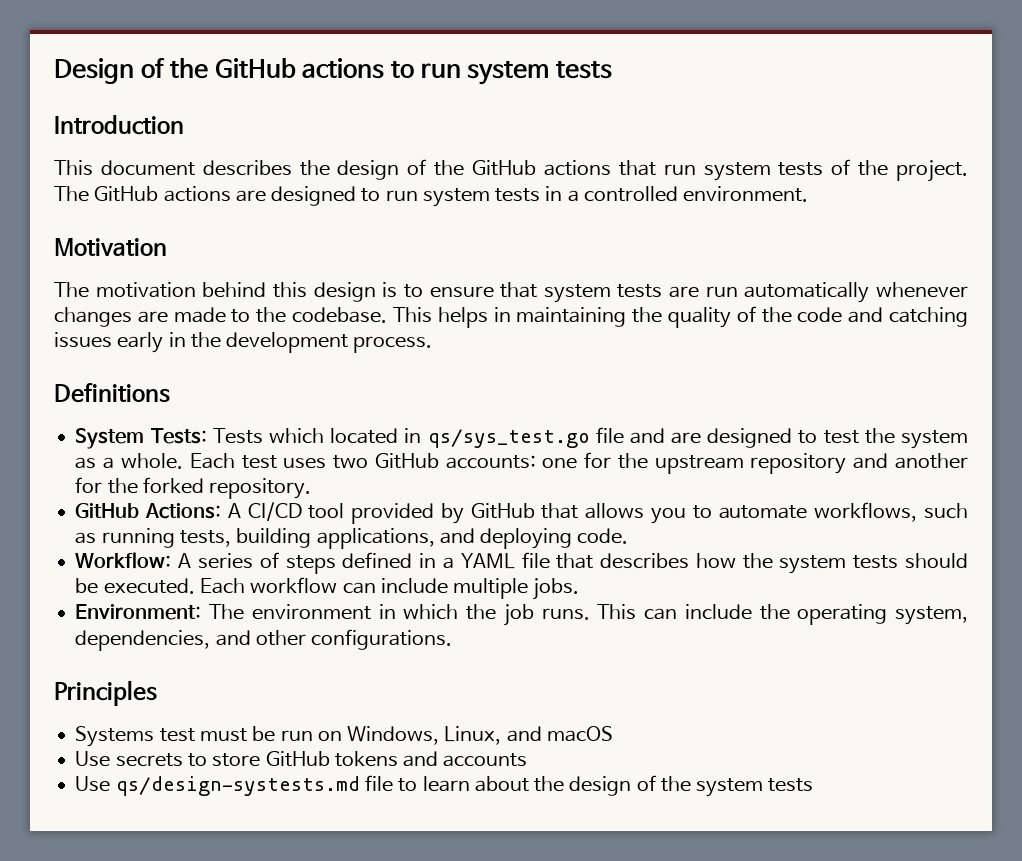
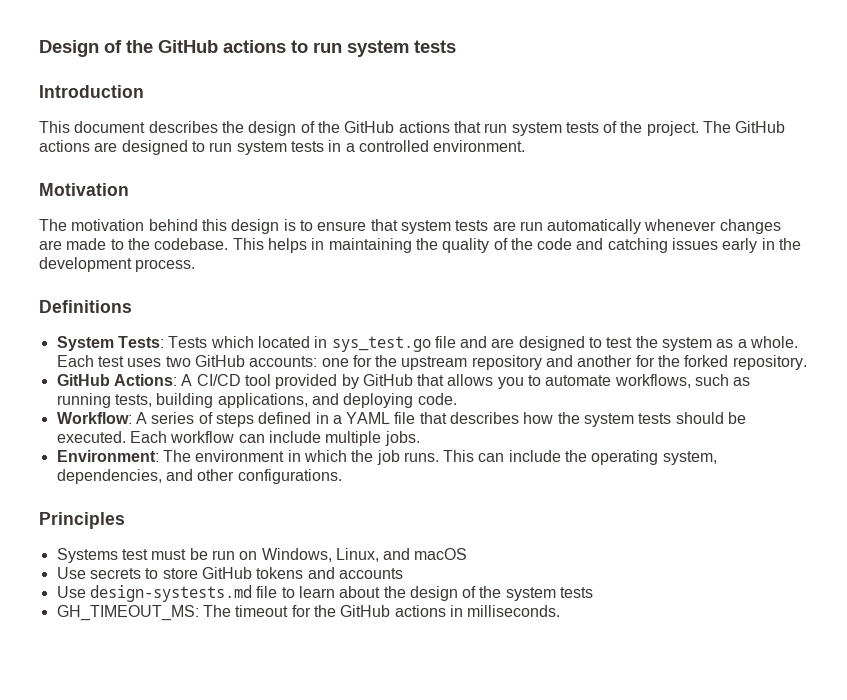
- System Tests: Tests which located in qs/sys_test.go file and are designed to test the system as a whole.
+ System Tests: Tests which located in sys_test.go file and are designed to test the system as a whole.
- Use qs/design-systests.md file to learn about the design of the system tests
+ Use design-systests.md file to learn about the design of the system tests
+ GH_TIMEOUT_MS: The timeout for the GitHub actions in milliseconds.

